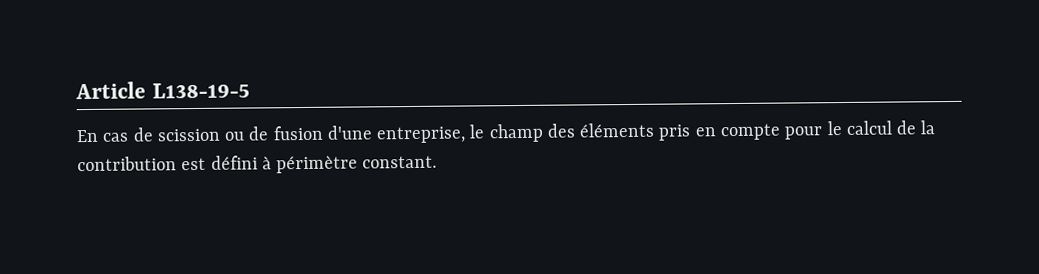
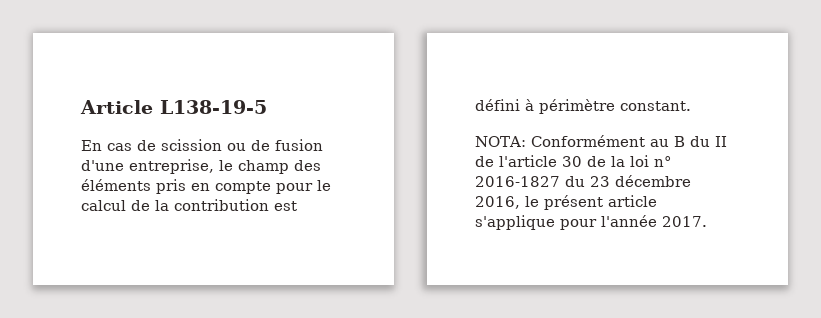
+ NOTA: Conformément au B du II de l'article 30 de la loi n° 2016-1827 du 23 décembre 2016, le présent article s'applique pour l'année 2017.

